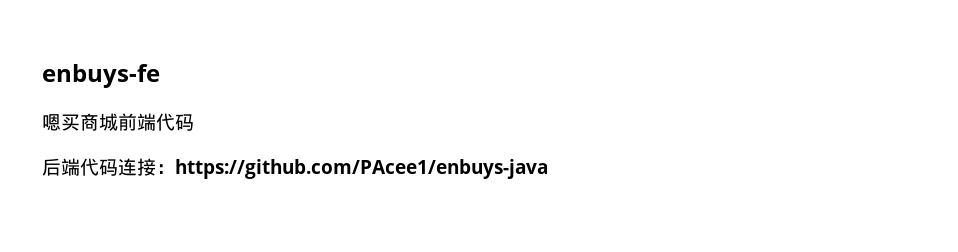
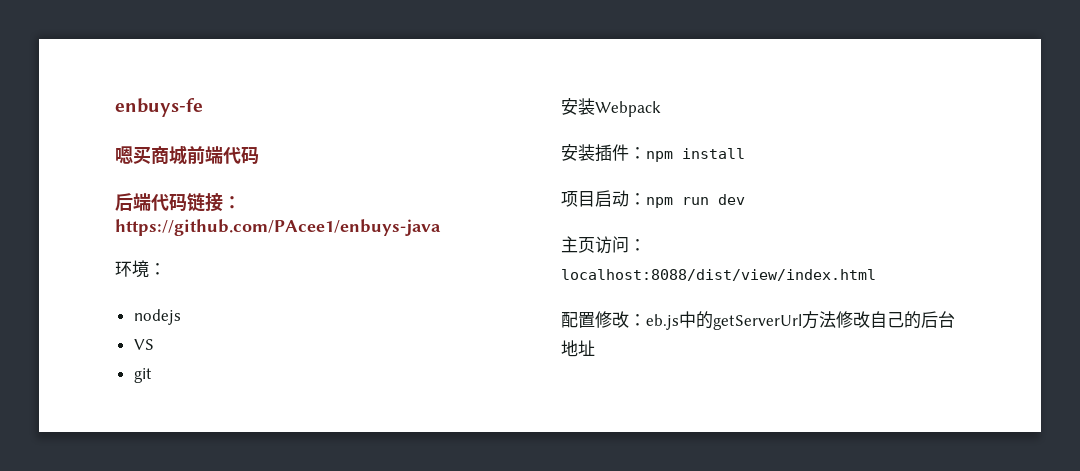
- 后端代码连接：https://github.com/PAcee1/enbuys-java
+ 后端代码链接：https://github.com/PAcee1/enbuys-java
+ 环境：
+ nodejs
+ VS
+ git
+ 安装Webpack
+ 安装插件：npm install
+ 项目启动：npm run dev
+ 主页访问：localhost:8088/dist/view/index.html
+ 配置修改：eb.js中的getServerUrl方法修改自己的后台地址

